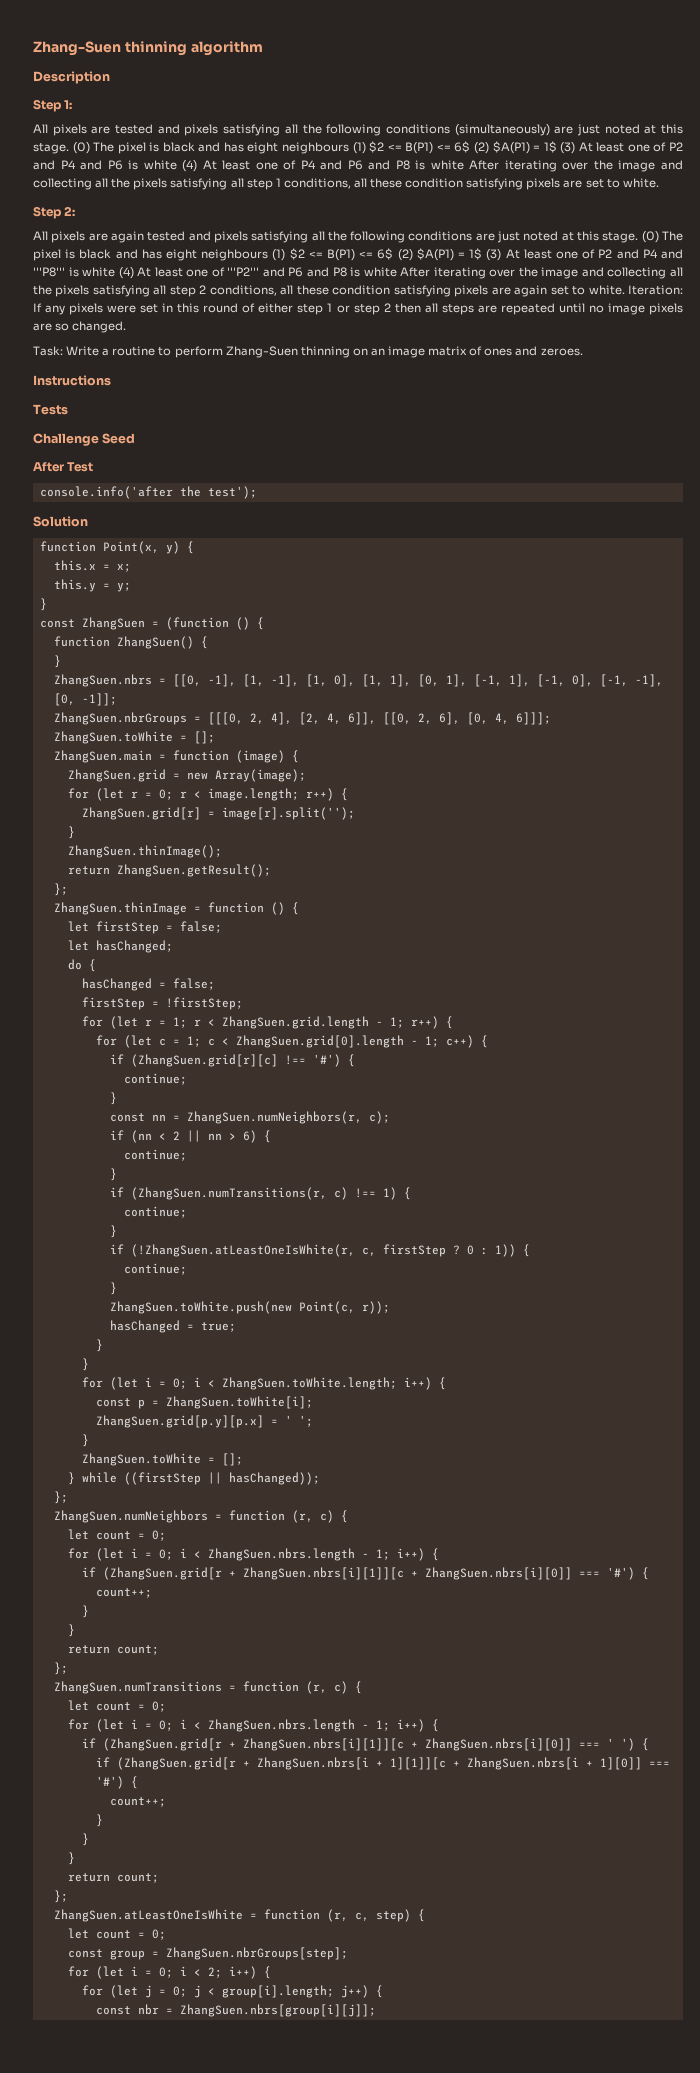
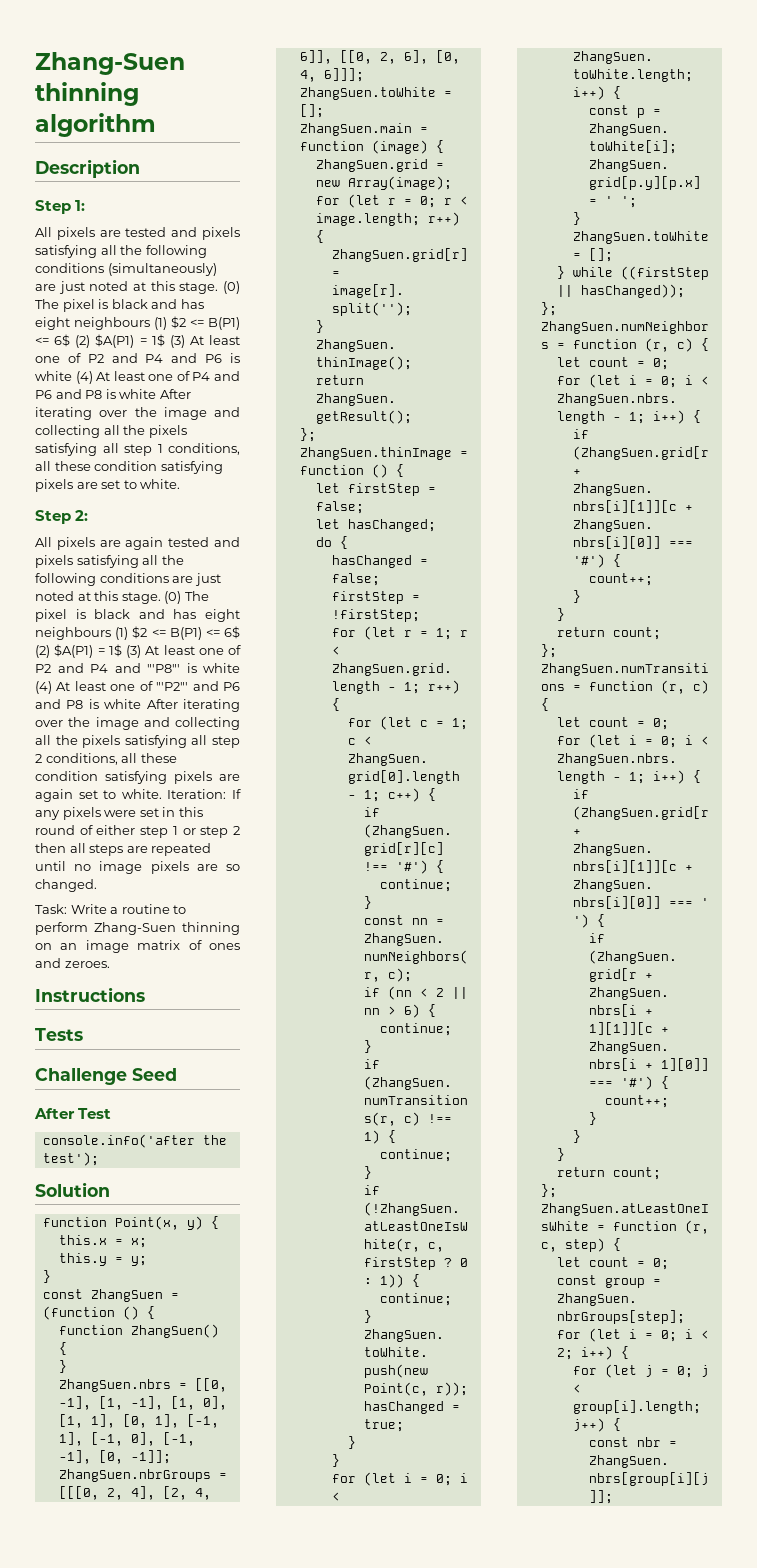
- (0) The pixel is black and has eight neighbours (1) $2 <= B(P1) <= 6$ (2) $A(P1) = 1$ (3) At least one of P2 and P4 and '''P8''' is white (4) At least one of '''P2''' and P6 and P8 is white After iterating over the image and collecting all the pixels satisfying all step 2 conditions, all these condition satisfying pixels are again set to white.
+ (0) The pixel is black and has eight neighbours (1) $2 <= B(P1) <= 6$ (2) $A(P1) = 1$ (3) At least one of P2 and P4 and "'P8"' is white (4) At least one of "'P2"' and P6 and P8 is white After iterating over the image and collecting all the pixels satisfying all step 2 conditions, all these condition satisfying pixels are again set to white.

